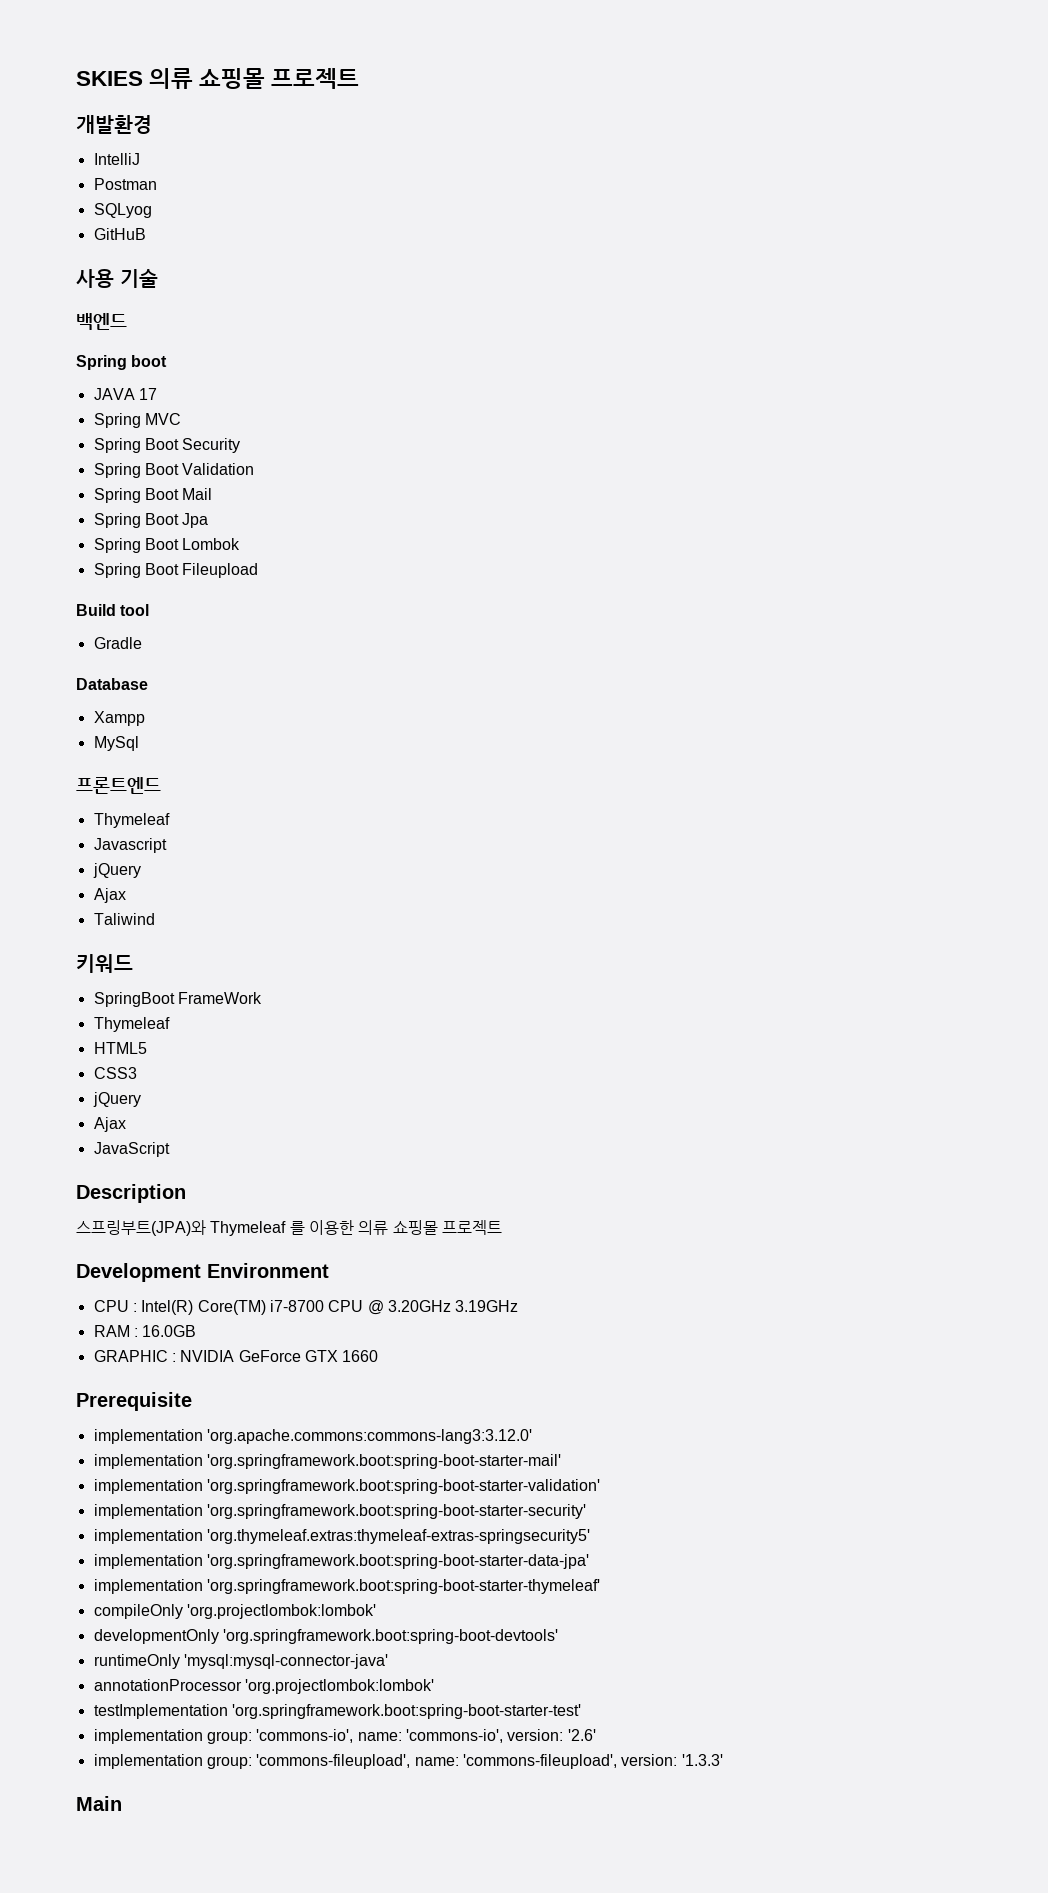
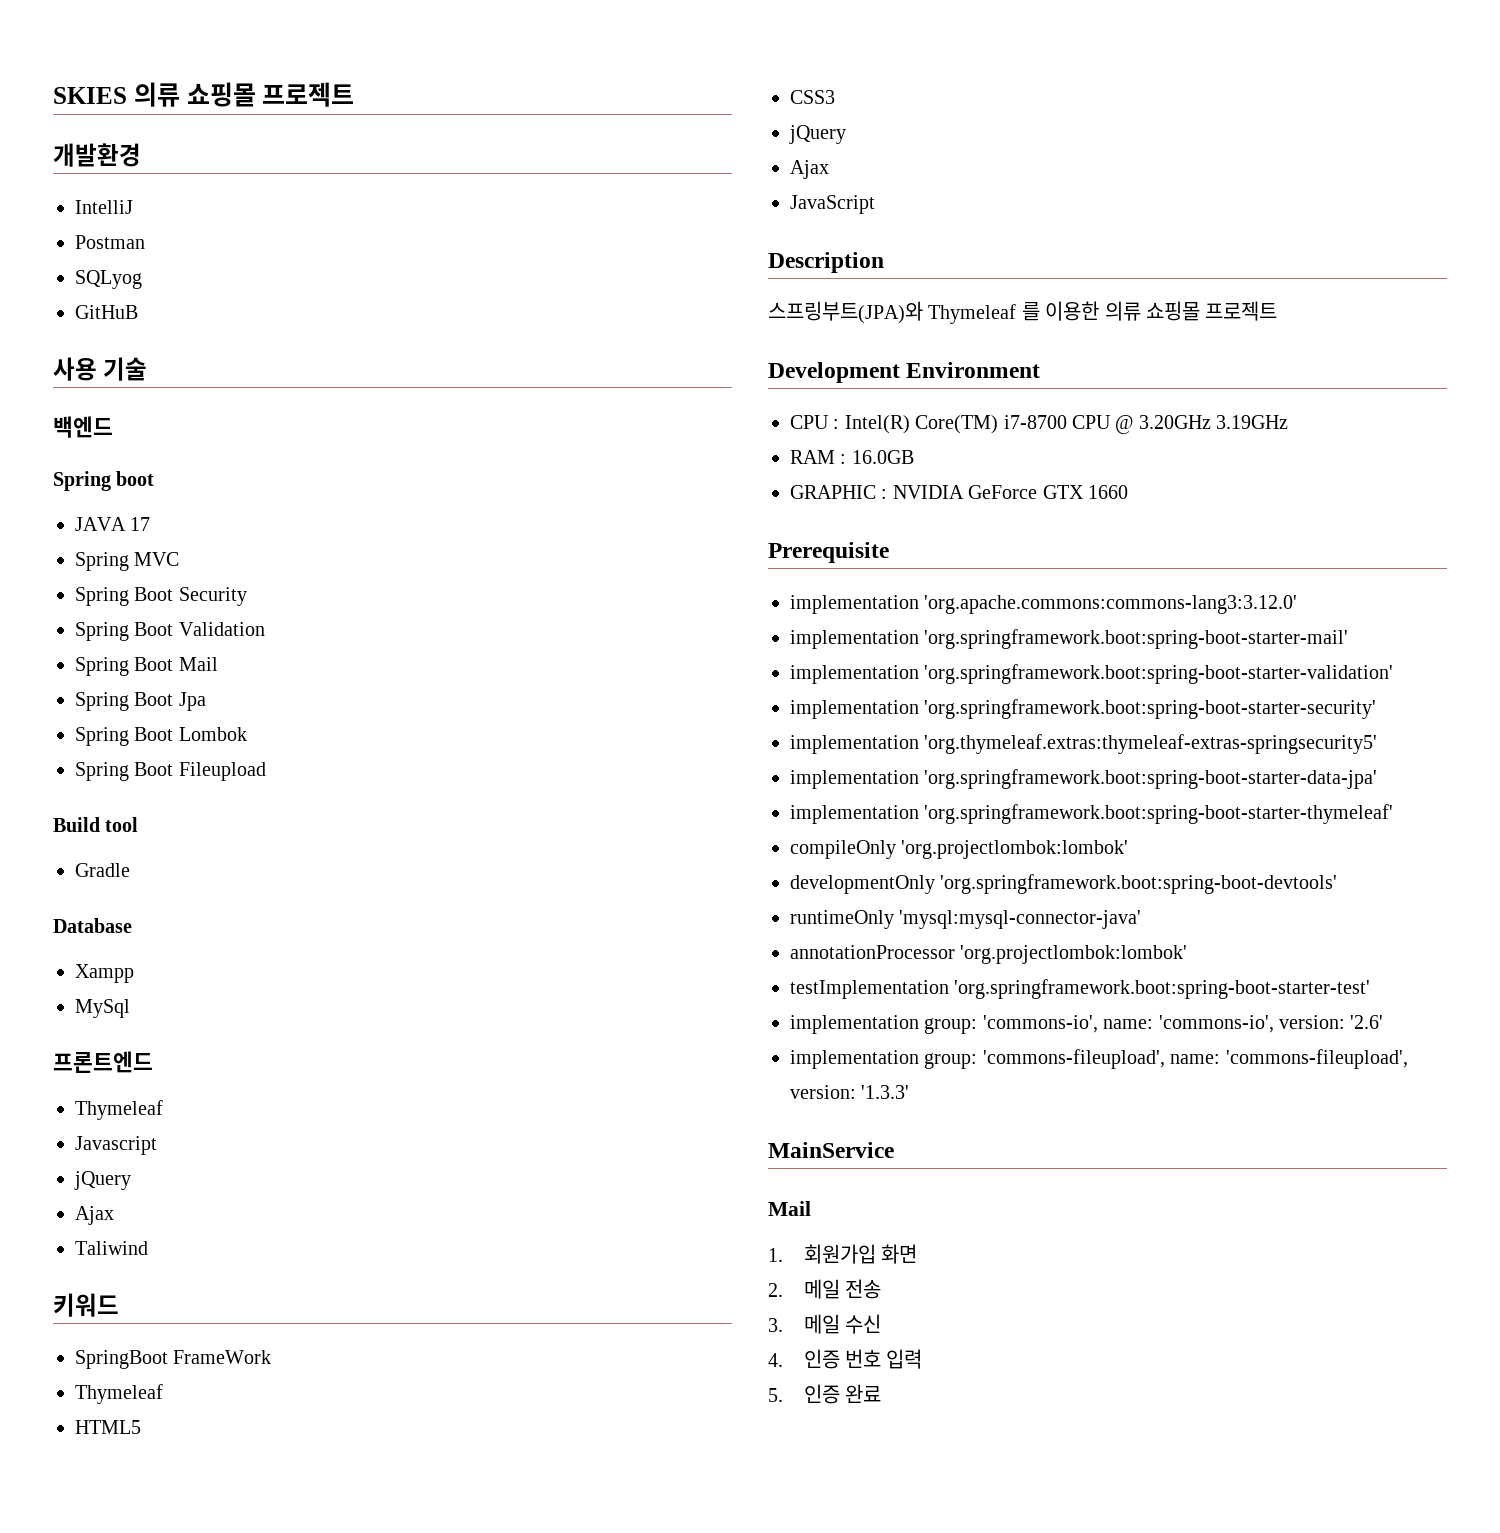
- Main
+ MainService
+ Mail
+ 1. 회원가입 화면
+ 2. 메일 전송
+ 3. 메일 수신
+ 4. 인증 번호 입력
+ 5. 인증 완료

